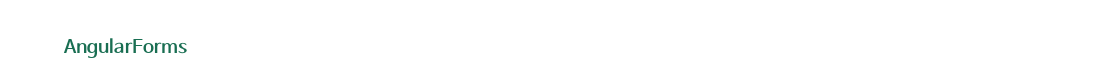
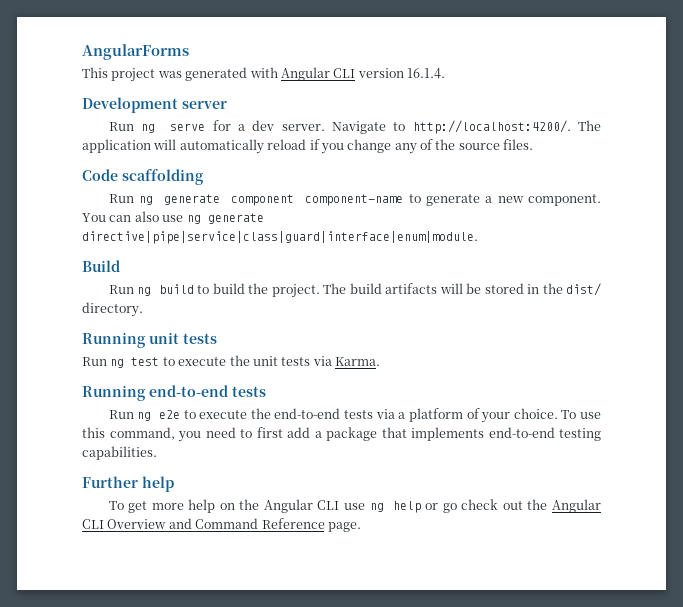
+ This project was generated with Angular CLI version 16.1.4.
+ Development server
+ Run ng serve for a dev server. Navigate to http://localhost:4200/. The application will automatically reload if you change any of the source files.
+ Code scaffolding
+ Run ng generate component component-name to generate a new component. You can also use ng generate directive|pipe|service|class|guard|interface|enum|module.
+ Build
+ Run ng build to build the project. The build artifacts will be stored in the dist/ directory.
+ Running unit tests
+ Run ng test to execute the unit tests via Karma.
+ Running end-to-end tests
+ Run ng e2e to execute the end-to-end tests via a platform of your choice. To use this command, you need to first add a package that implements end-to-end testing capabilities.
+ Further help
+ To get more help on the Angular CLI use ng help or go check out the Angular CLI Overview and Command Reference page.

